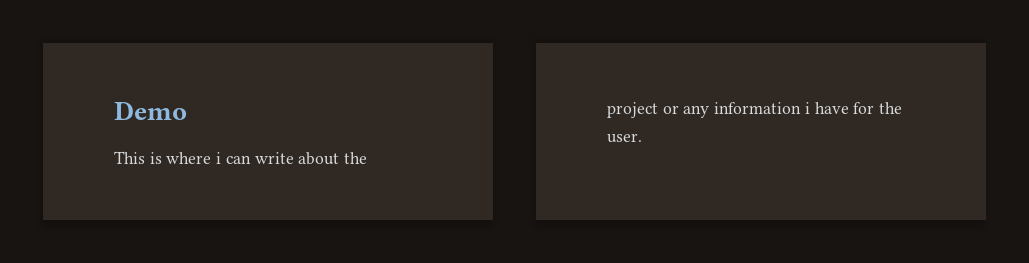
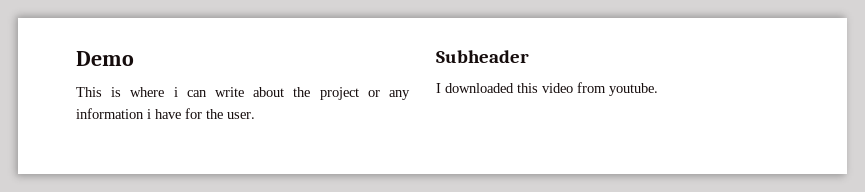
+ Subheader
+ I downloaded this video from youtube.

